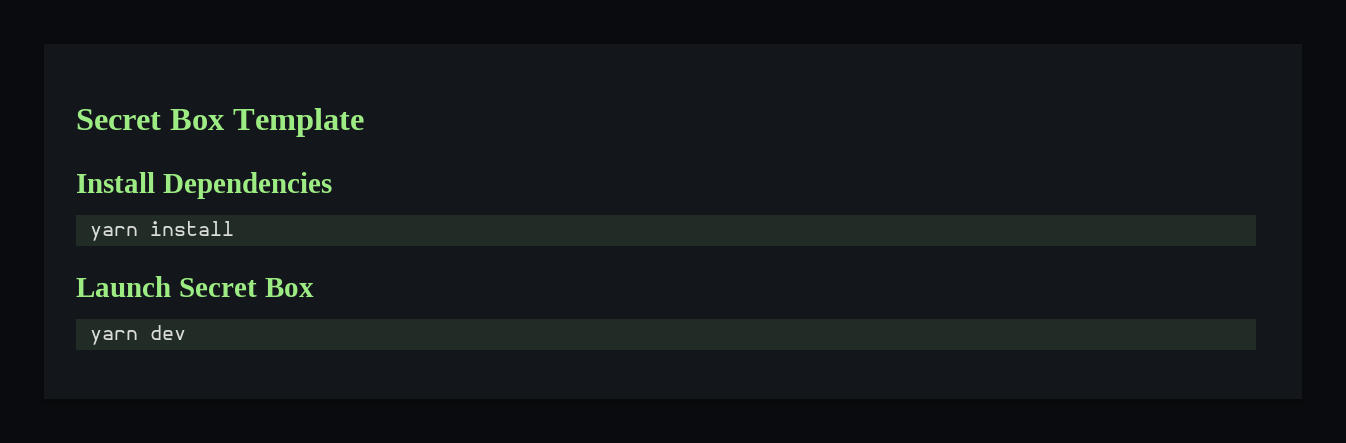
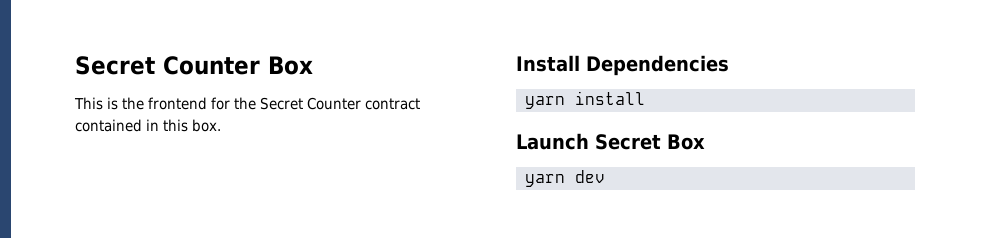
- Secret Box Template
+ Secret Counter Box
+ This is the frontend for the Secret Counter contract contained in this box.

